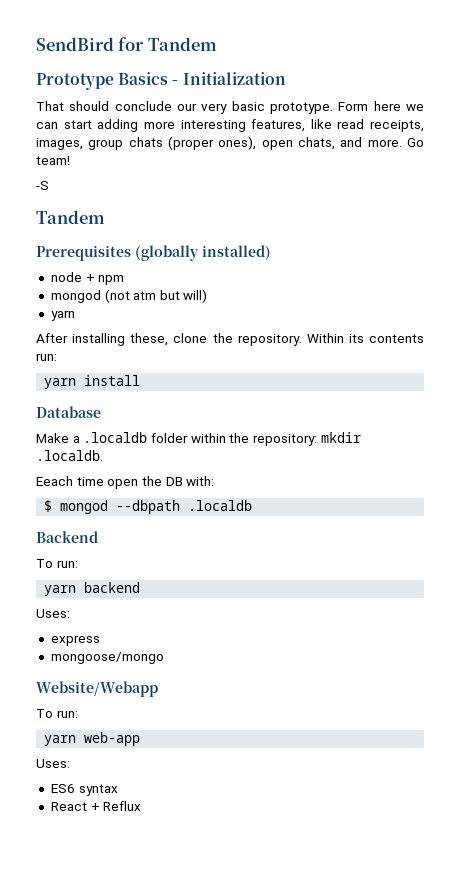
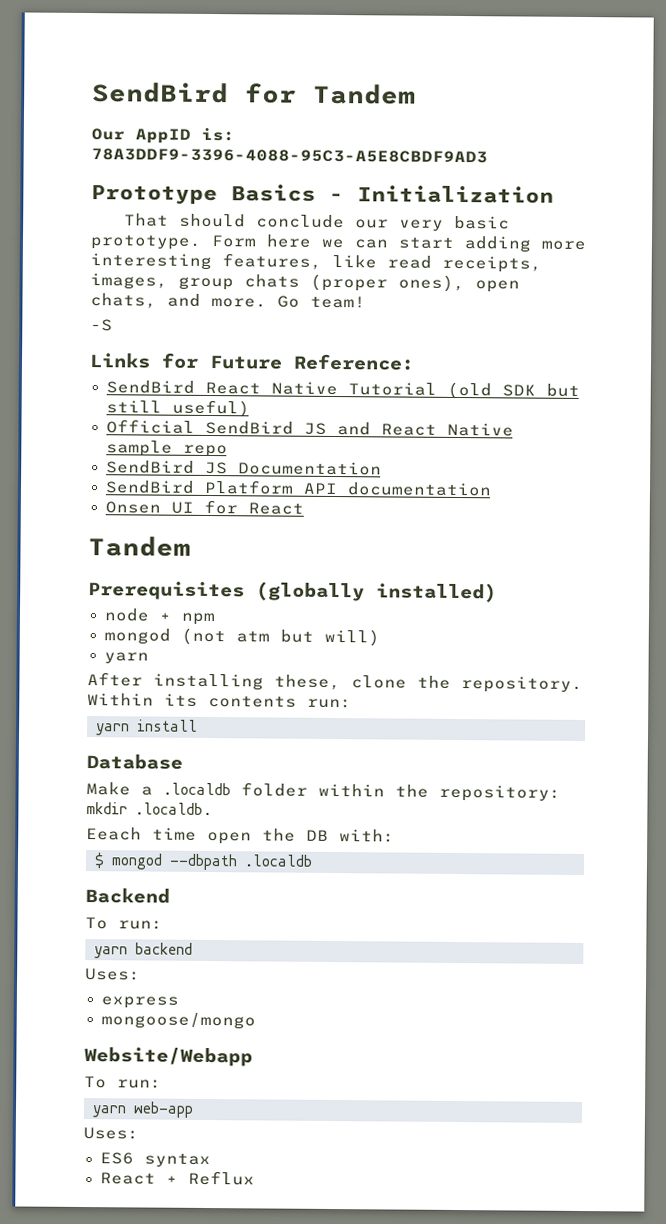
+ Our AppID is: 78A3DDF9-3396-4088-95C3-A5E8CBDF9AD3
+ Links for Future Reference:
+ SendBird React Native Tutorial (old SDK but still useful)
+ Official SendBird JS and React Native sample repo
+ SendBird JS Documentation
+ SendBird Platform API documentation
+ Onsen UI for React

